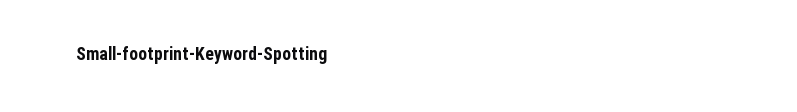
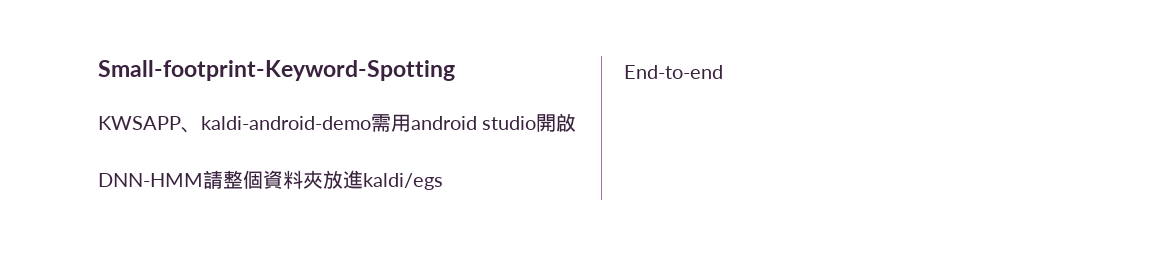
+ KWSAPP、kaldi-android-demo需用android studio開啟
+ DNN-HMM請整個資料夾放進kaldi/egs
+ End-to-end

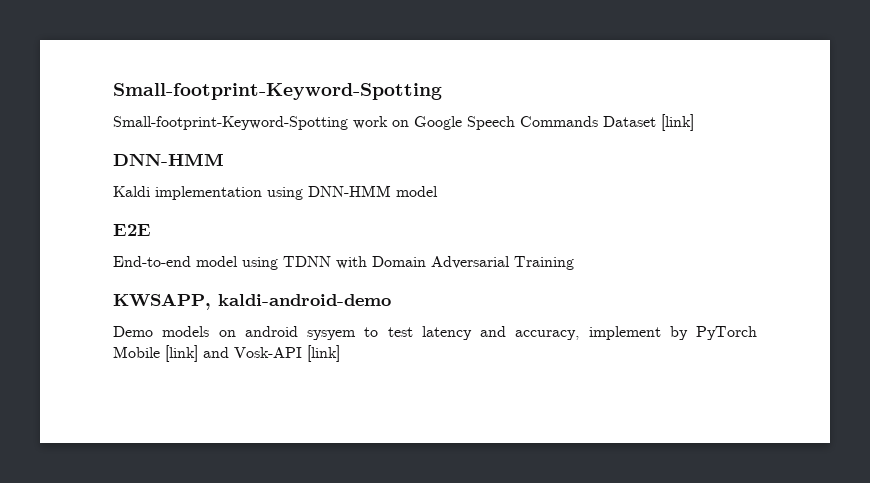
- KWSAPP、kaldi-android-demo需用android studio開啟
- DNN-HMM請整個資料夾放進kaldi/egs
- End-to-end
+ Small-footprint-Keyword-Spotting work on Google Speech Commands Dataset [link]
+ DNN-HMM
+ Kaldi implementation using DNN-HMM model
+ E2E
+ End-to-end model using TDNN with Domain Adversarial Training
+ KWSAPP, kaldi-android-demo
+ Demo models on android sysyem to test latency and accuracy, implement by PyTorch Mobile [link] and Vosk-API [link]

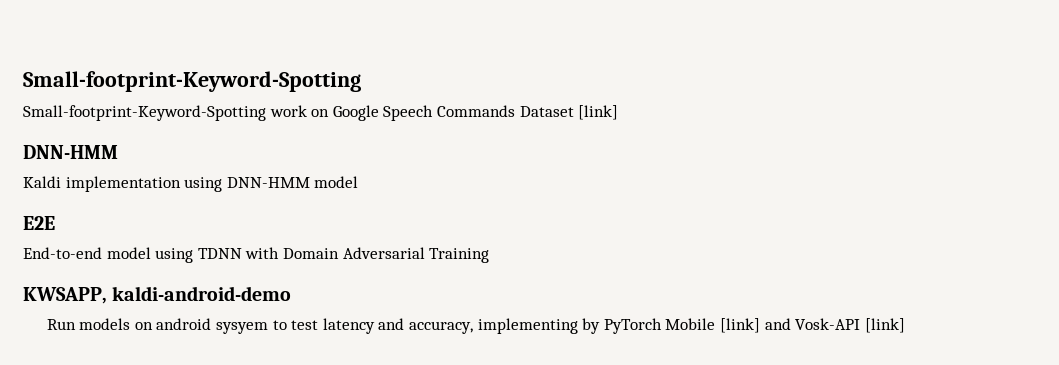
- Demo models on android sysyem to test latency and accuracy, implement by PyTorch Mobile [link] and Vosk-API [link]
+ Run models on android sysyem to test latency and accuracy, implementing by PyTorch Mobile [link] and Vosk-API [link]

